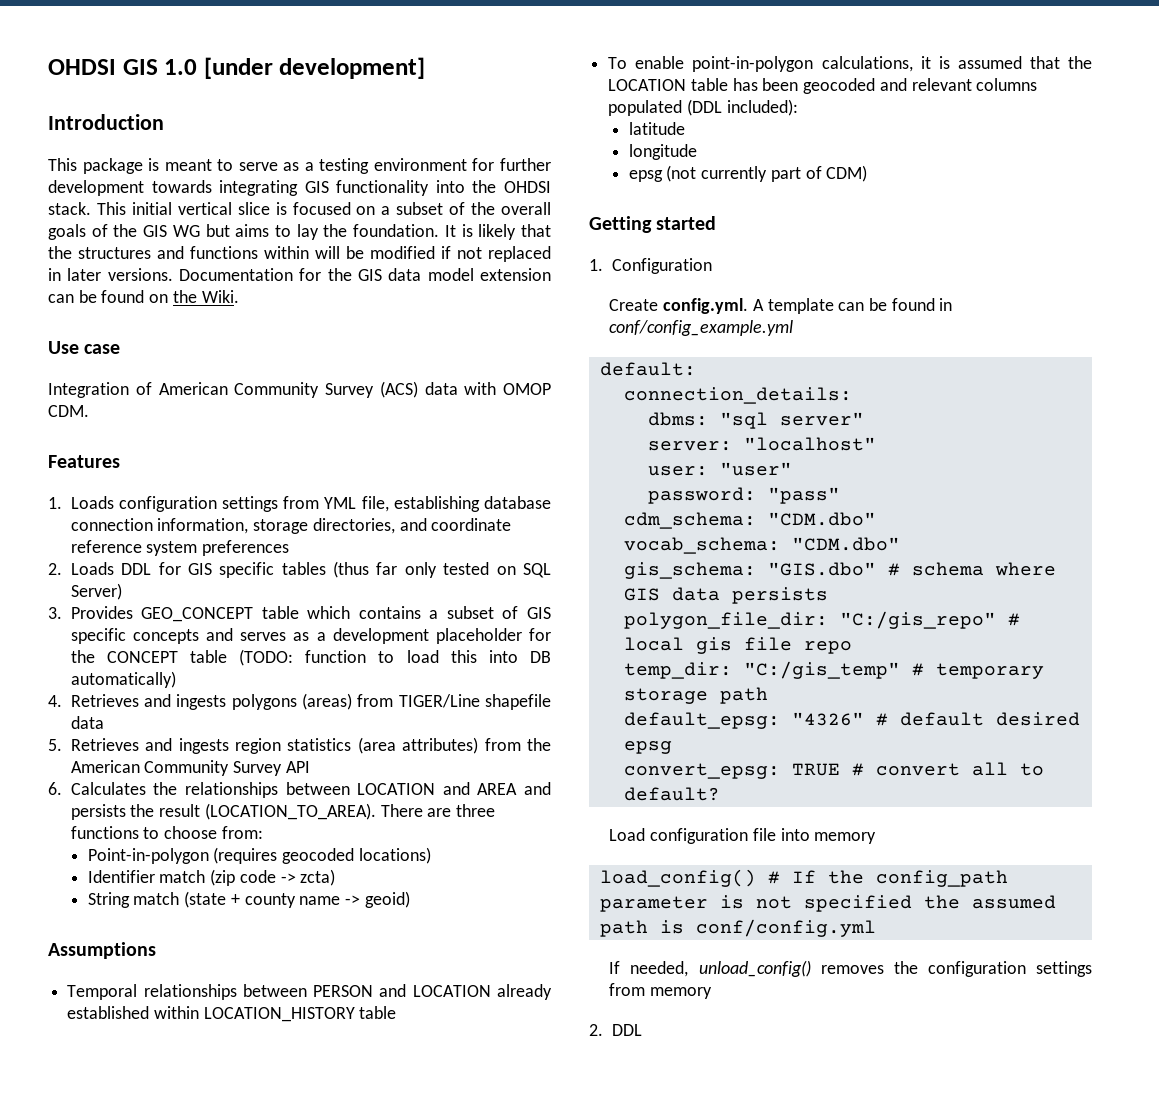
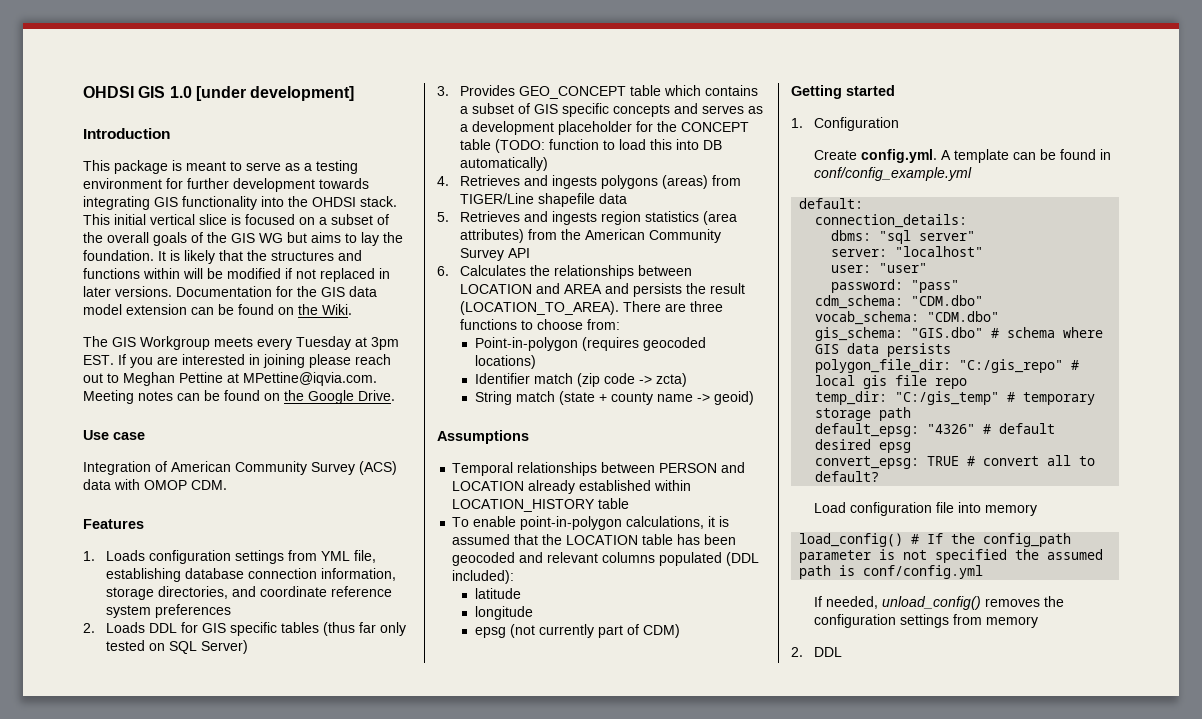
+ The GIS Workgroup meets every Tuesday at 3pm EST. If you are interested in joining please reach out to Meghan Pettine at MPettine@iqvia.com. Meeting notes can be found on the Google Drive.

